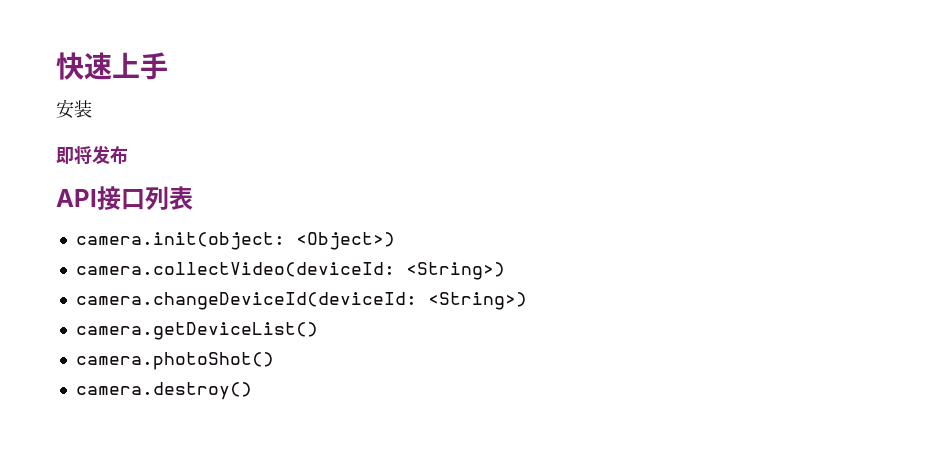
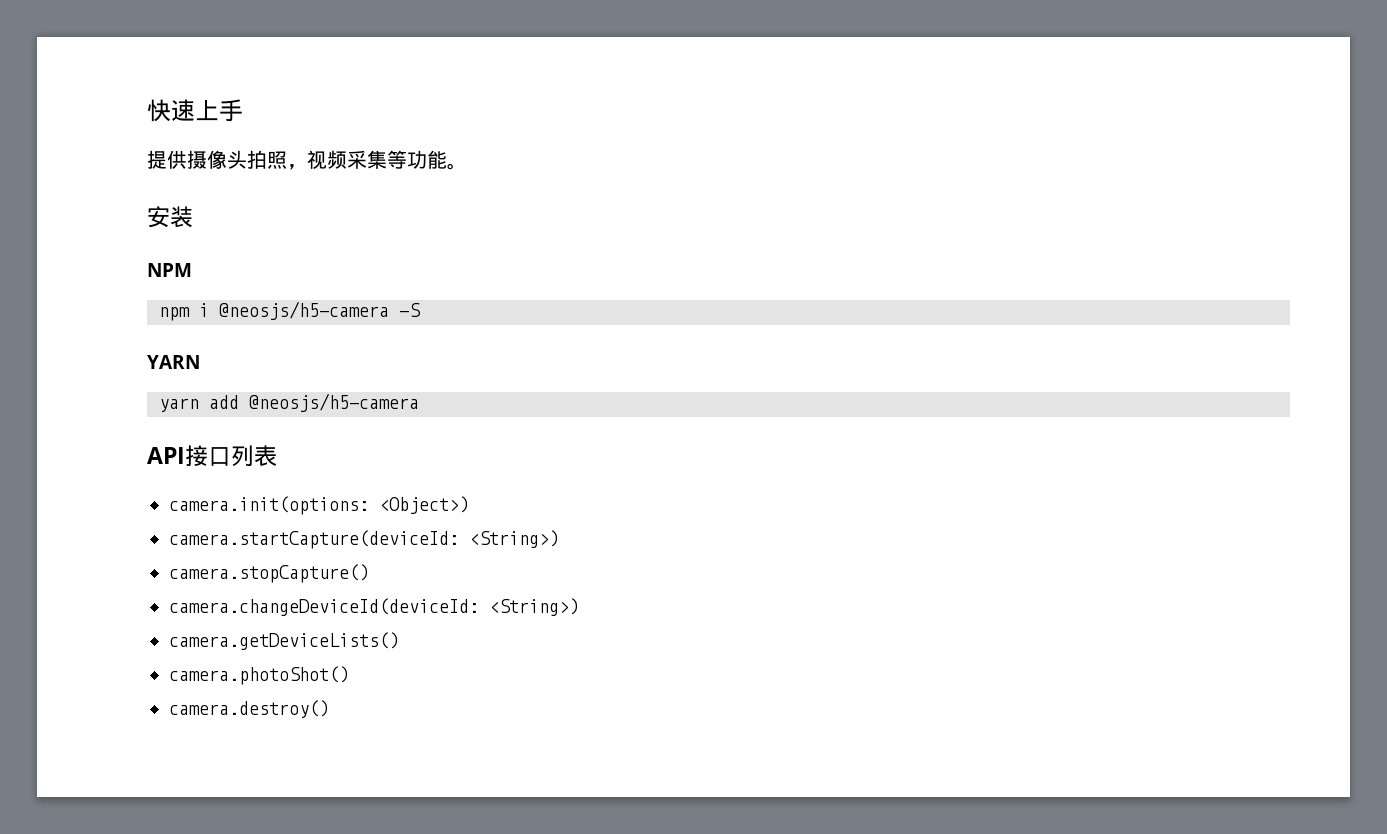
+ 提供摄像头拍照，视频采集等功能。
  安装
- 即将发布
+ NPM
+ npm i @neosjs/h5-camera -S
+ YARN
+ yarn add @neosjs/h5-camera
- camera.init(object: <Object>)
+ camera.init(options: <Object>)
- camera.collectVideo(deviceId: <String>)
+ camera.startCapture(deviceId: <String>)
+ camera.stopCapture()
- camera.getDeviceList()
+ camera.getDeviceLists()

